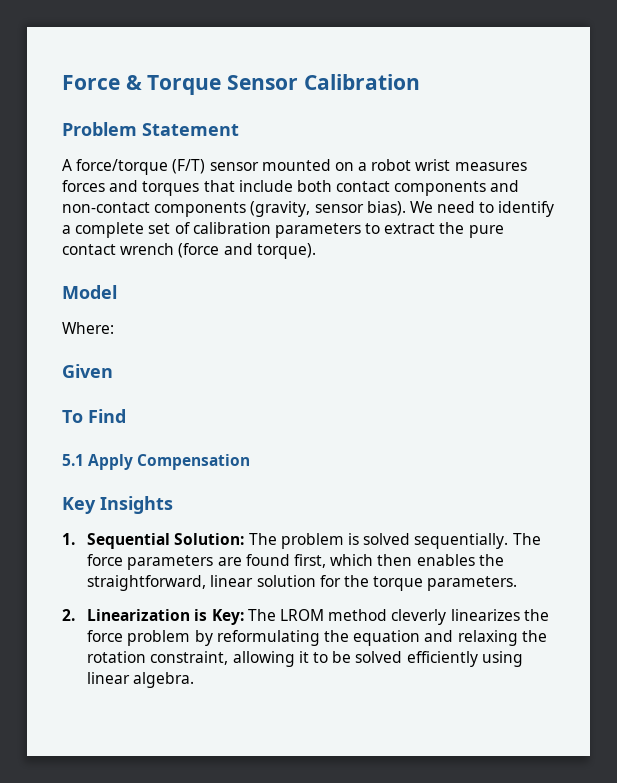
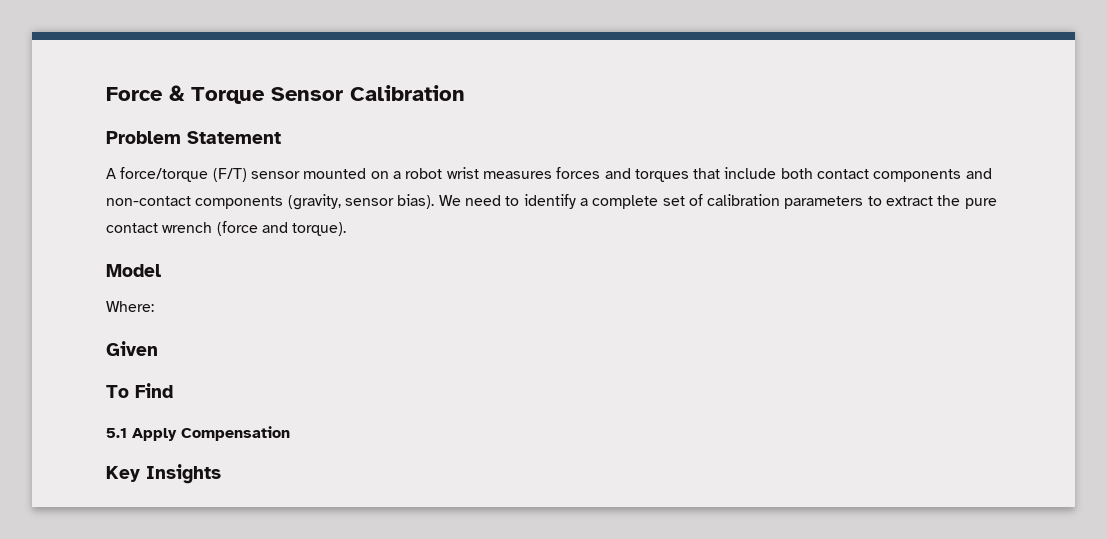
- 1. Sequential Solution: The problem is solved sequentially. The force parameters are found first, which then enables the straightforward, linear solution for the torque parameters.
- 2. Linearization is Key: The LROM method cleverly linearizes the force problem by reformulating the equation and relaxing the rotation constraint, allowing it to be solved efficiently using linear algebra.

